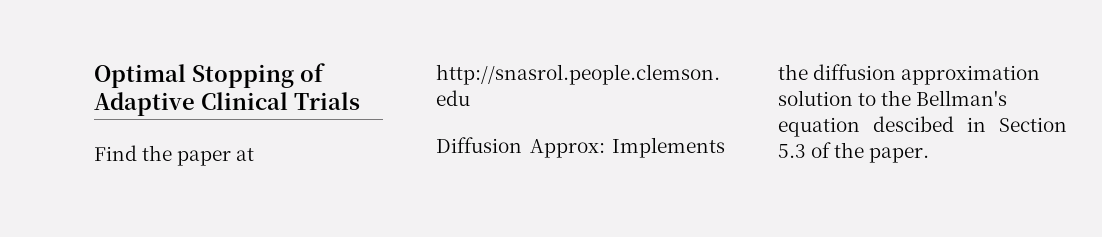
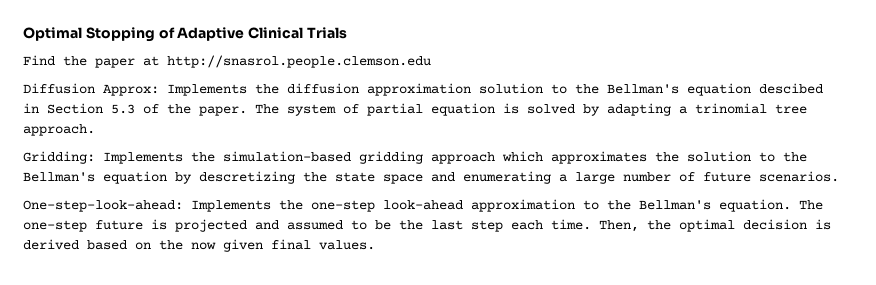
+ The system of partial equation is solved by adapting a trinomial tree approach.
+ Gridding: Implements the simulation-based gridding approach which approximates the solution to the Bellman's equation by descretizing the state space and enumerating a large number of future scenarios.
+ One-step-look-ahead: Implements the one-step look-ahead approximation to the Bellman's equation. The one-step future is projected and assumed to be the last step each time. Then, the optimal decision is derived based on the now given final values.

